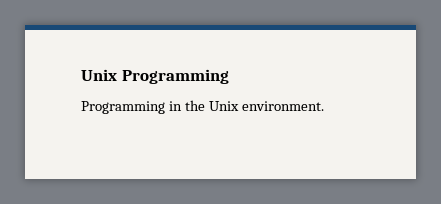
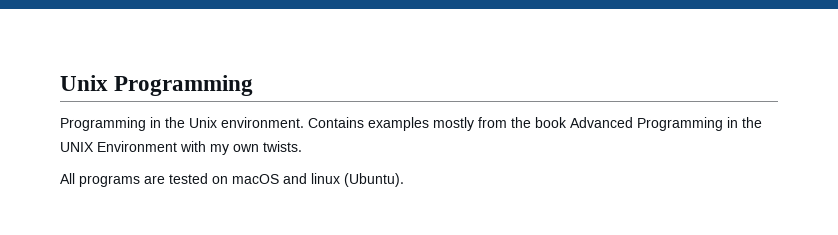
+ Contains examples mostly from the book Advanced Programming in the UNIX Environment with my own twists.
+ All programs are tested on macOS and linux (Ubuntu).

